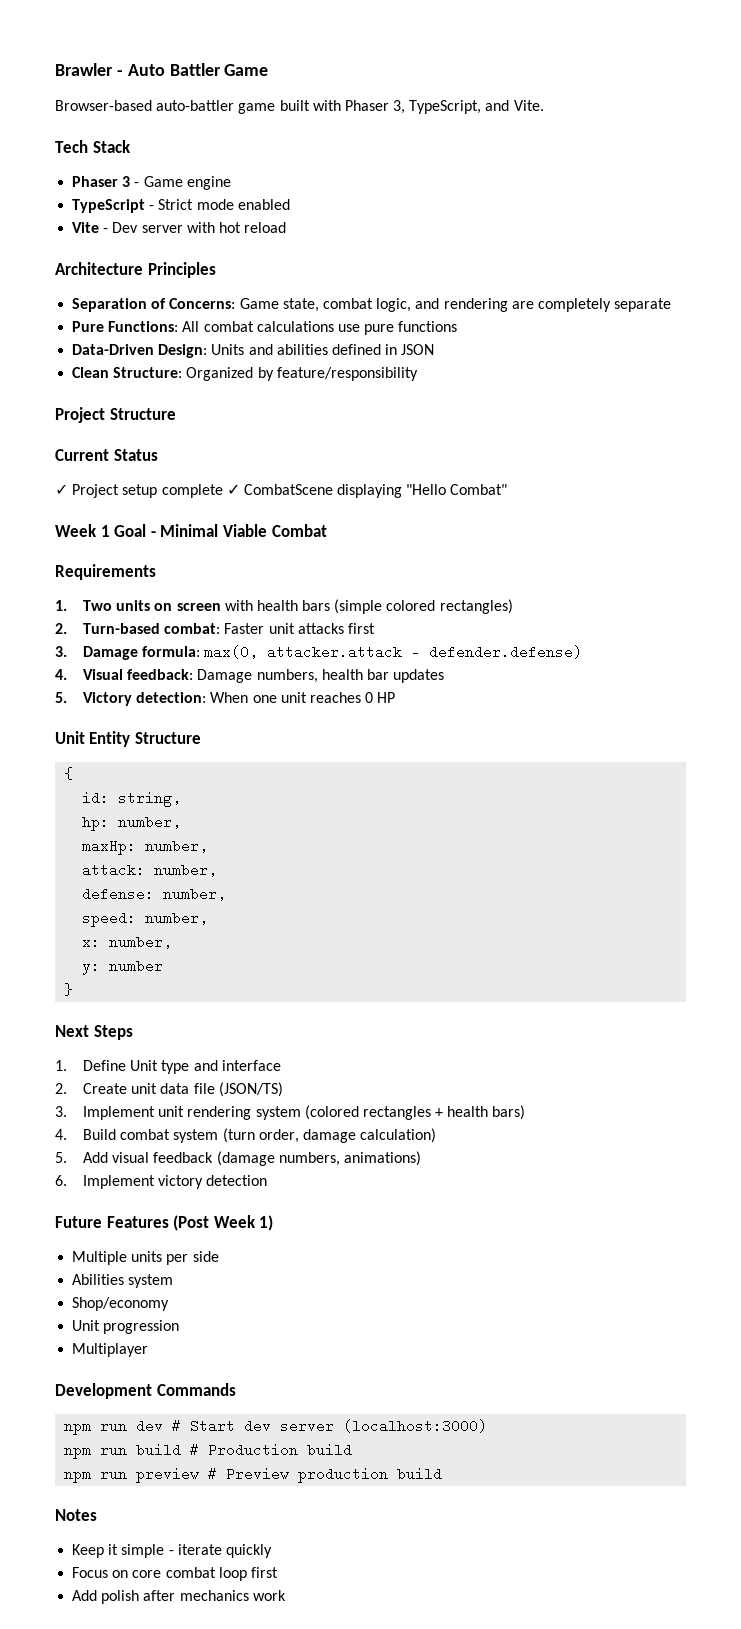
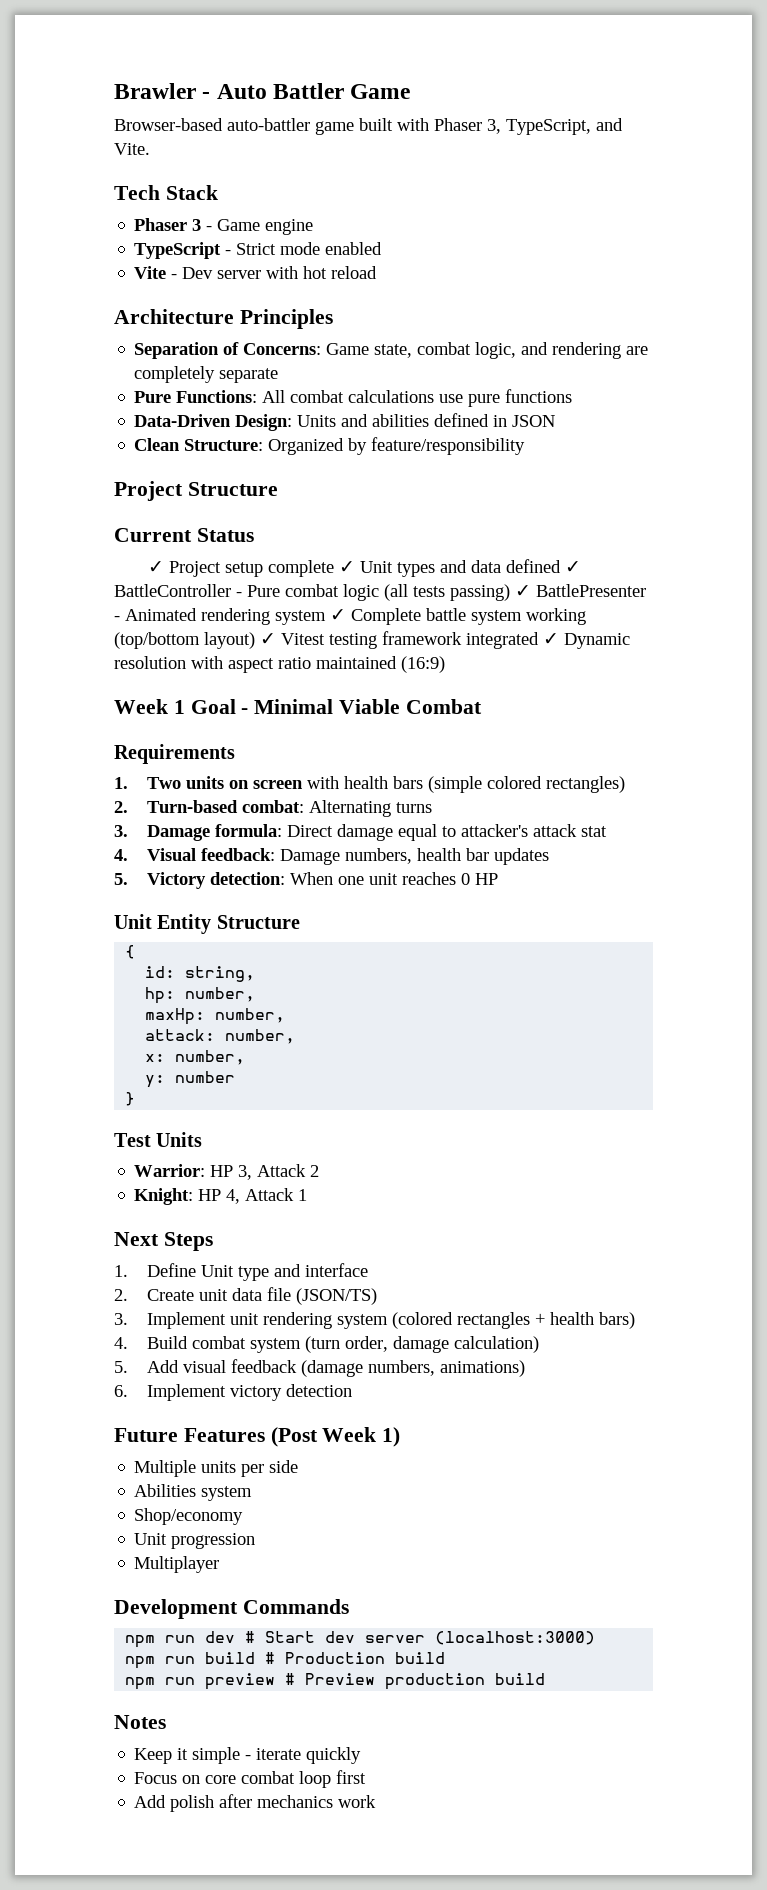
- ✓ Project setup complete ✓ CombatScene displaying "Hello Combat"
+ ✓ Project setup complete ✓ Unit types and data defined ✓ BattleController - Pure combat logic (all tests passing) ✓ BattlePresenter - Animated rendering system ✓ Complete battle system working (top/bottom layout) ✓ Vitest testing framework integrated ✓ Dynamic resolution with aspect ratio maintained (16:9)
- 2. Turn-based combat: Faster unit attacks first
+ 2. Turn-based combat: Alternating turns
- 3. Damage formula: max(0, attacker.attack - defender.defense)
+ 3. Damage formula: Direct damage equal to attacker's attack stat
- defense: number,
- speed: number,
+ Test Units
+ Warrior: HP 3, Attack 2
+ Knight: HP 4, Attack 1

